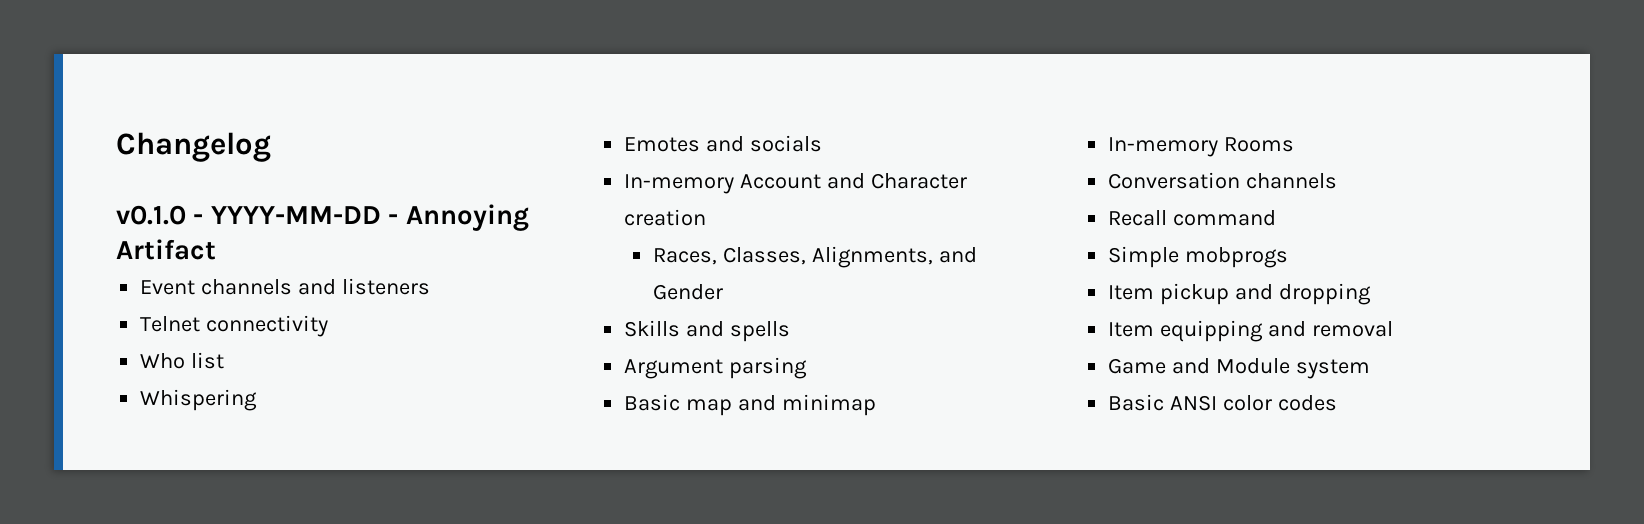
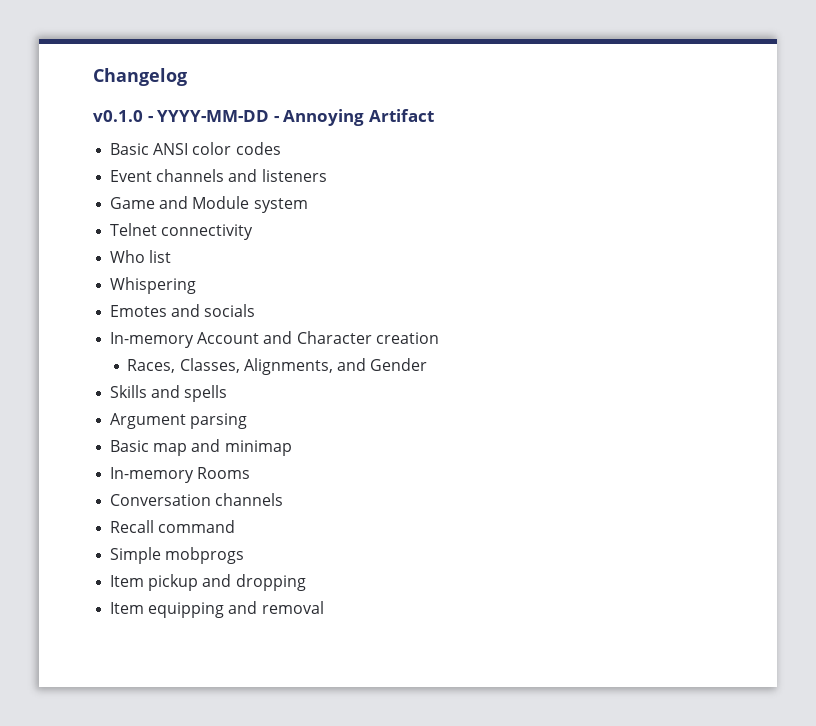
+ Basic ANSI color codes
+ Game and Module system
- Game and Module system
- Basic ANSI color codes

